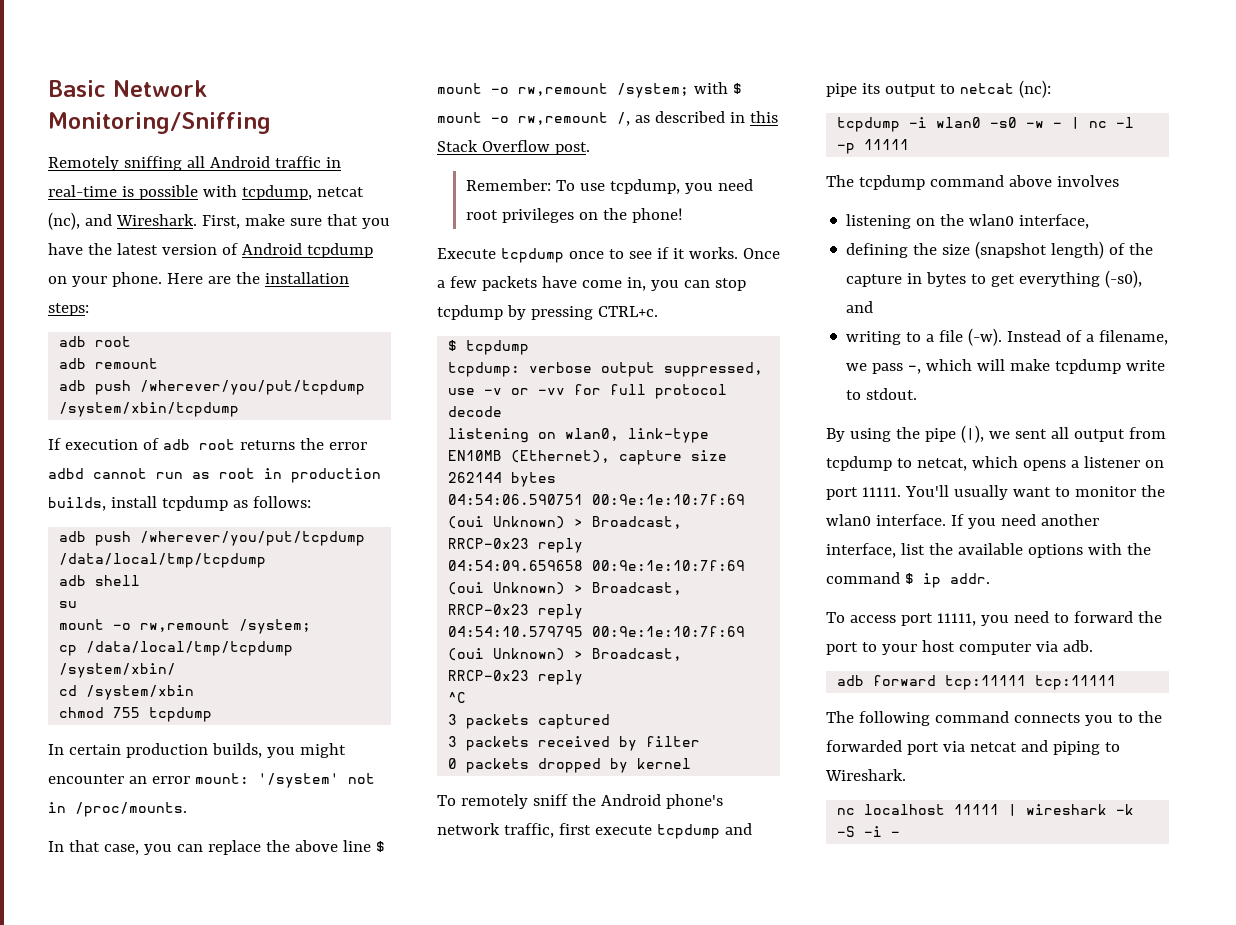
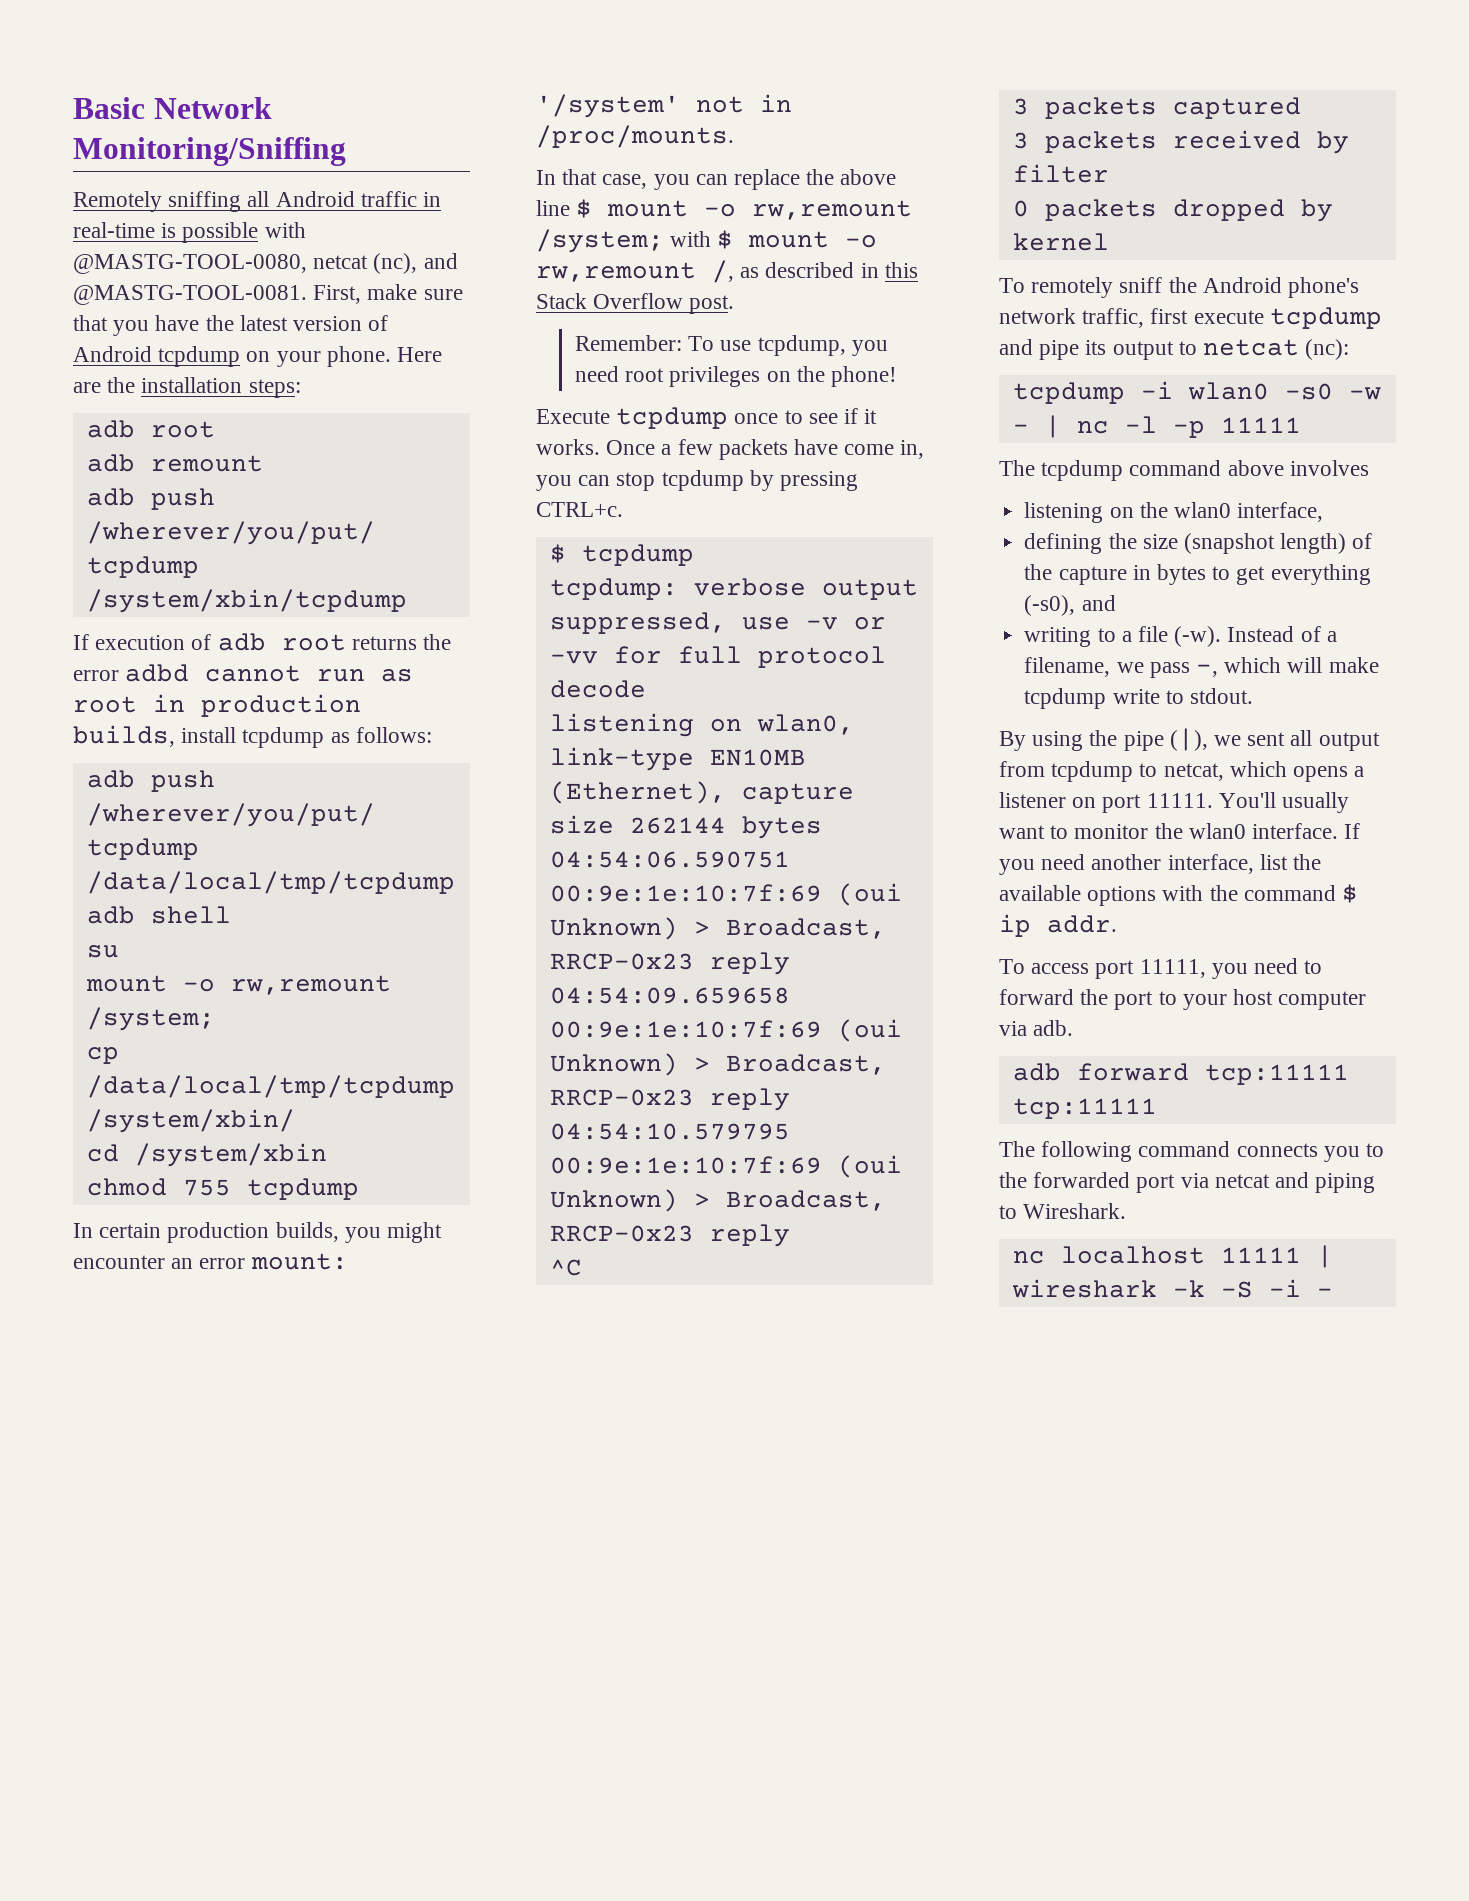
- Remotely sniffing all Android traffic in real-time is possible with tcpdump, netcat (nc), and Wireshark.
+ Remotely sniffing all Android traffic in real-time is possible with @MASTG-TOOL-0080, netcat (nc), and @MASTG-TOOL-0081.

